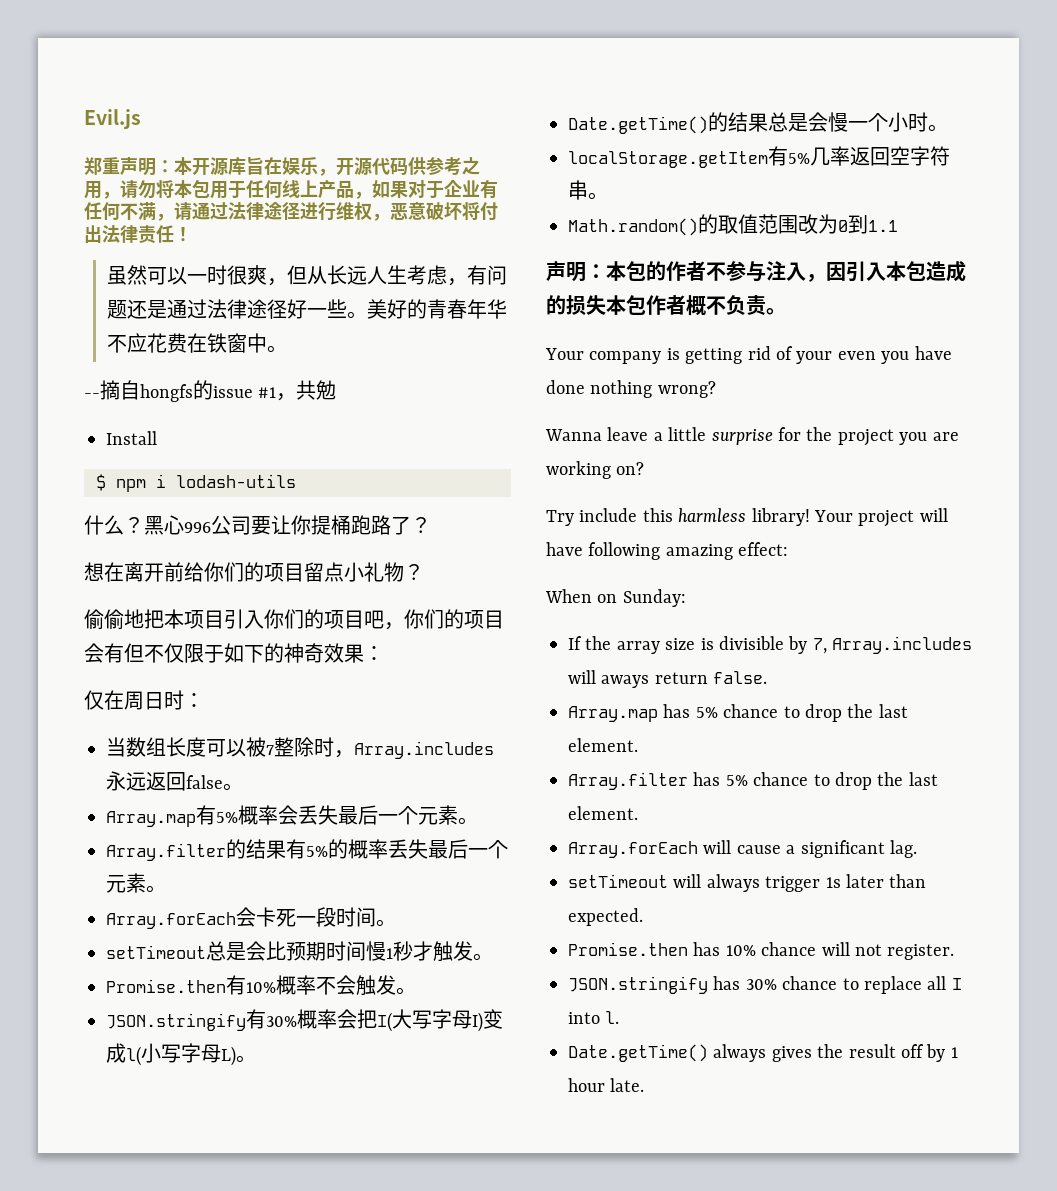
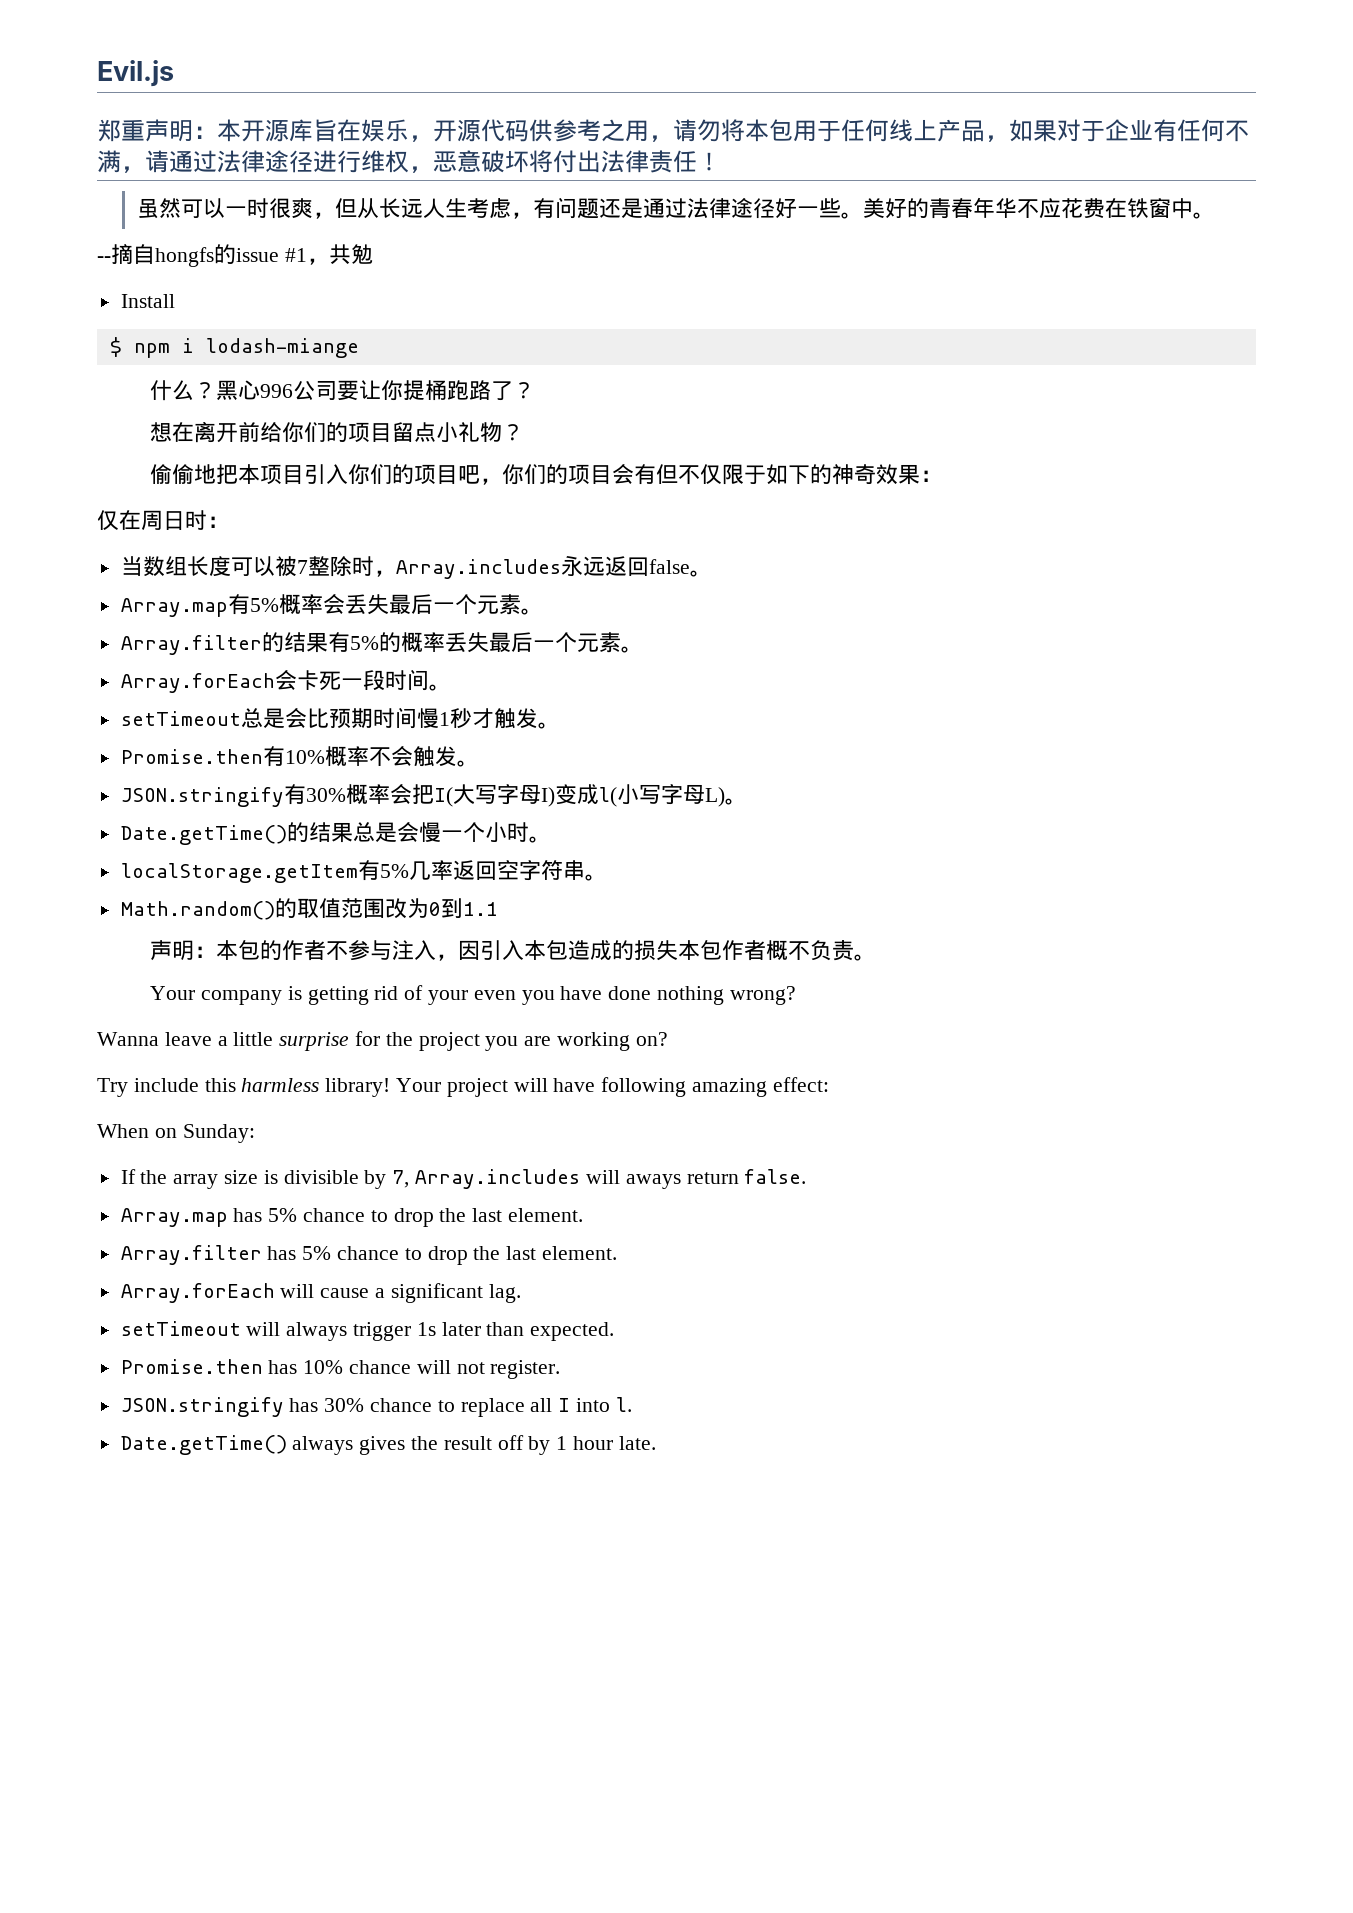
- $ npm i lodash-utils
+ $ npm i lodash-miange

